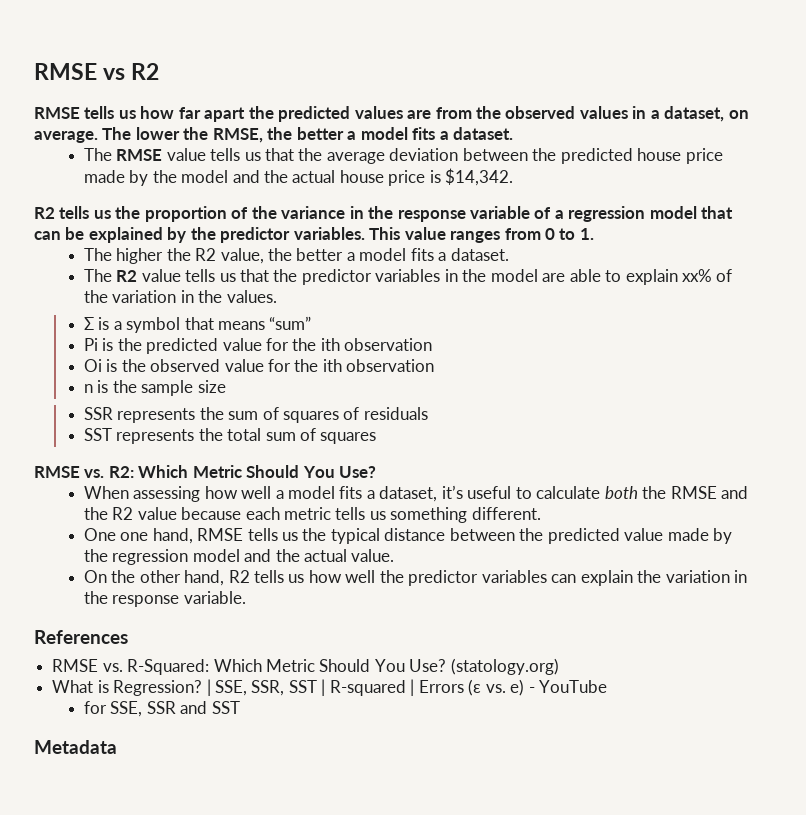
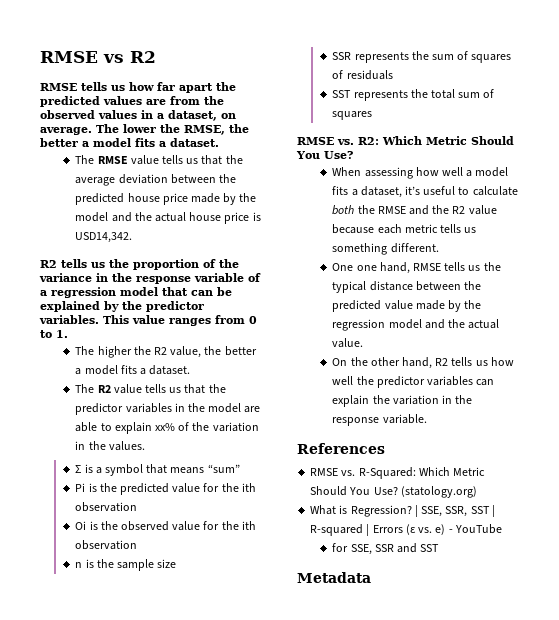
- The RMSE value tells us that the average deviation between the predicted house price made by the model and the actual house price is $14,342.
+ The RMSE value tells us that the average deviation between the predicted house price made by the model and the actual house price is USD14,342.

